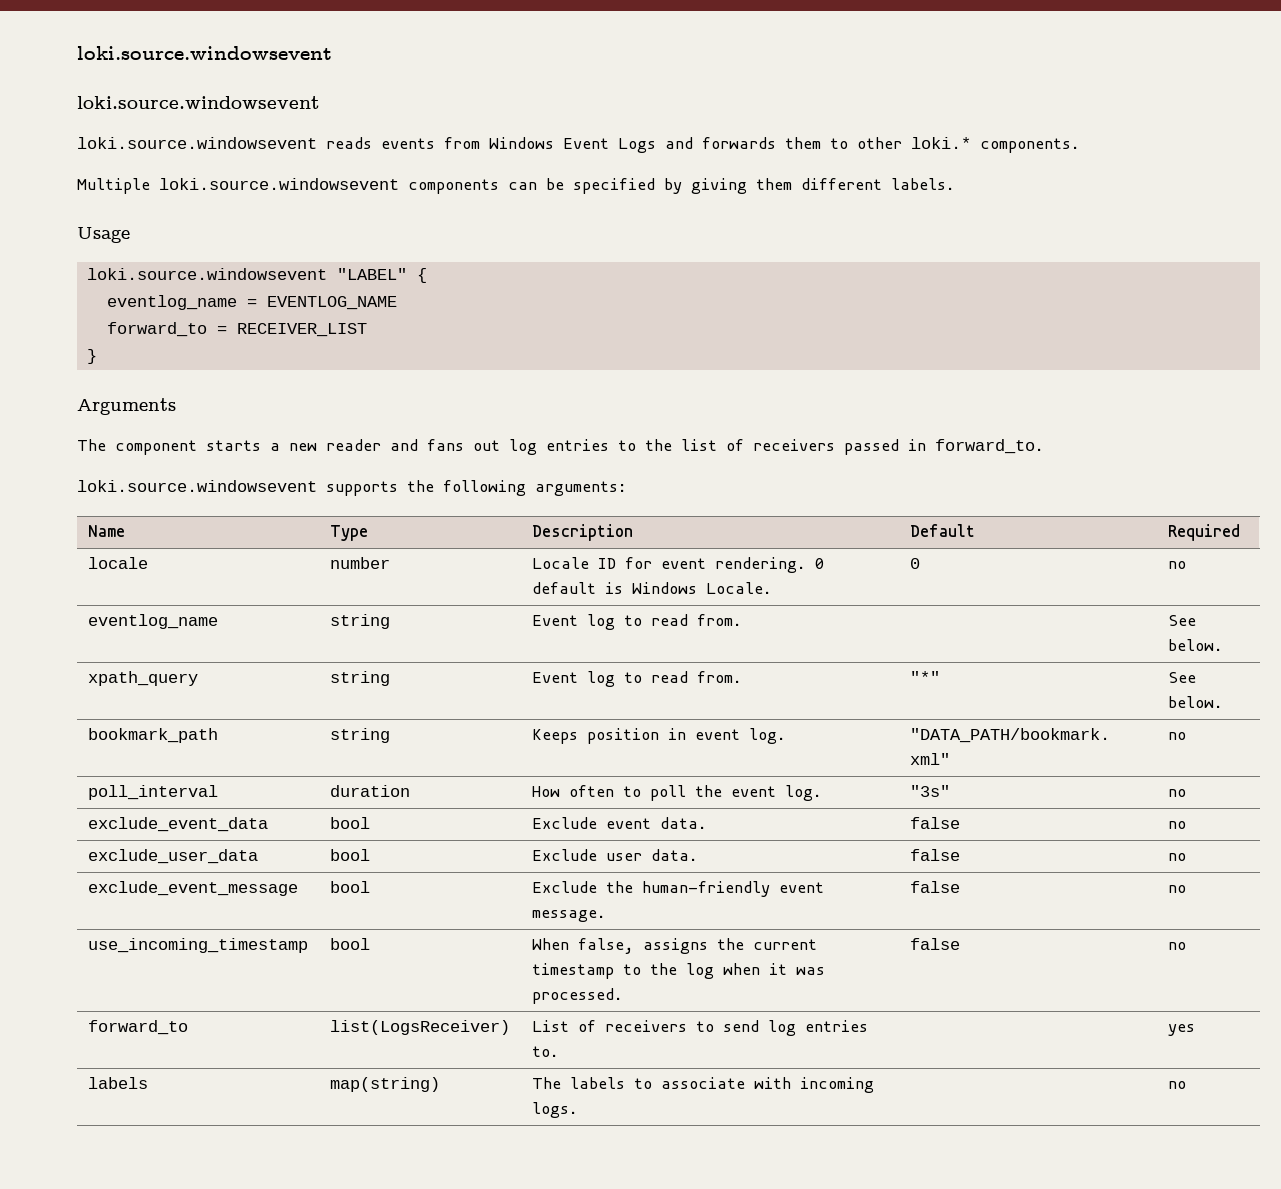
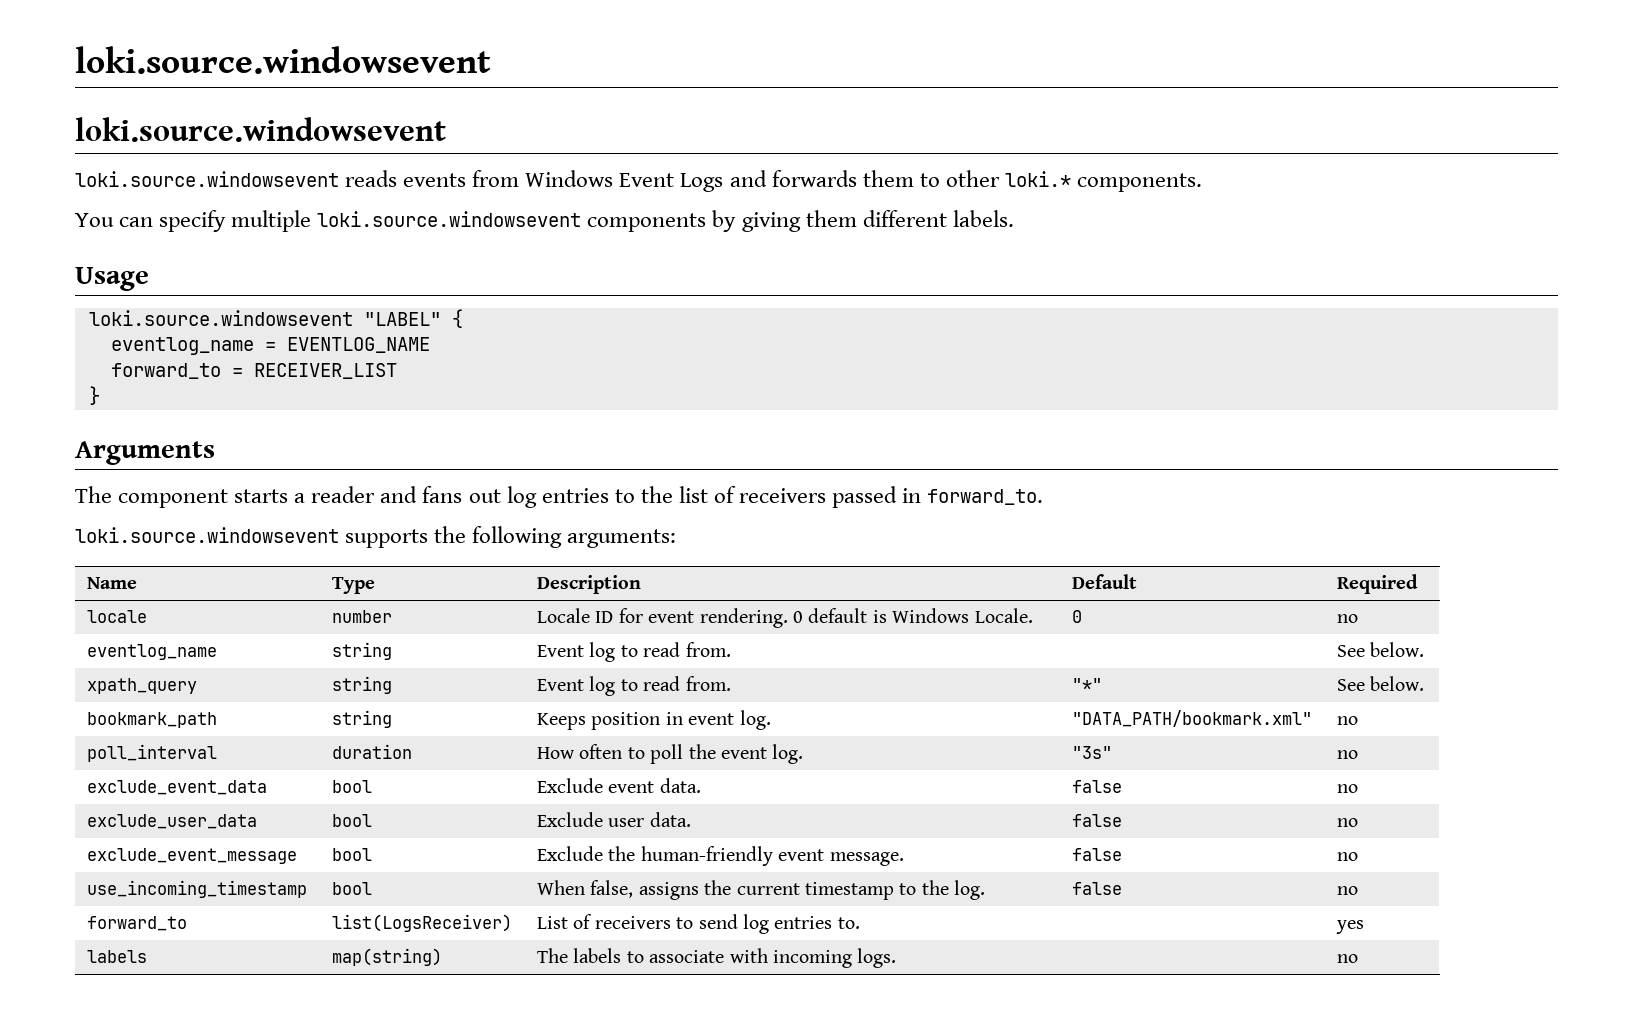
- Multiple loki.source.windowsevent components can be specified by giving them different labels.
+ You can specify multiple loki.source.windowsevent components by giving them different labels.
- The component starts a new reader and fans out log entries to the list of receivers passed in forward_to.
+ The component starts a reader and fans out log entries to the list of receivers passed in forward_to.
- use_incoming_timestamp | bool | When false, assigns the current timestamp to the log when it was processed. | false | no
+ use_incoming_timestamp | bool | When false, assigns the current timestamp to the log. | false | no

